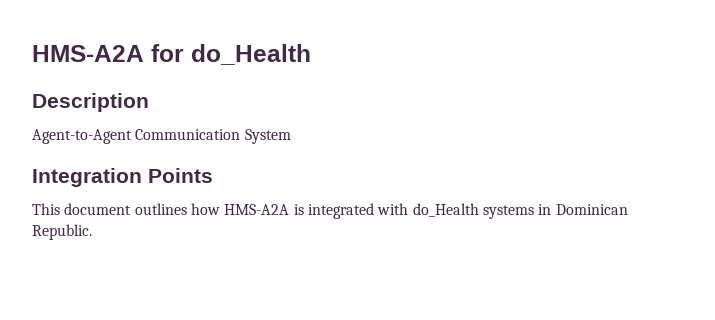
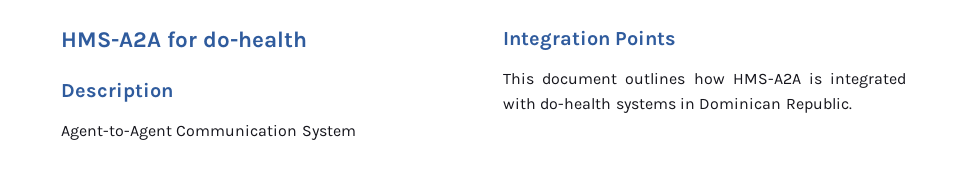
- HMS-A2A for do_Health
+ HMS-A2A for do-health
- This document outlines how HMS-A2A is integrated with do_Health systems in Dominican Republic.
+ This document outlines how HMS-A2A is integrated with do-health systems in Dominican Republic.

